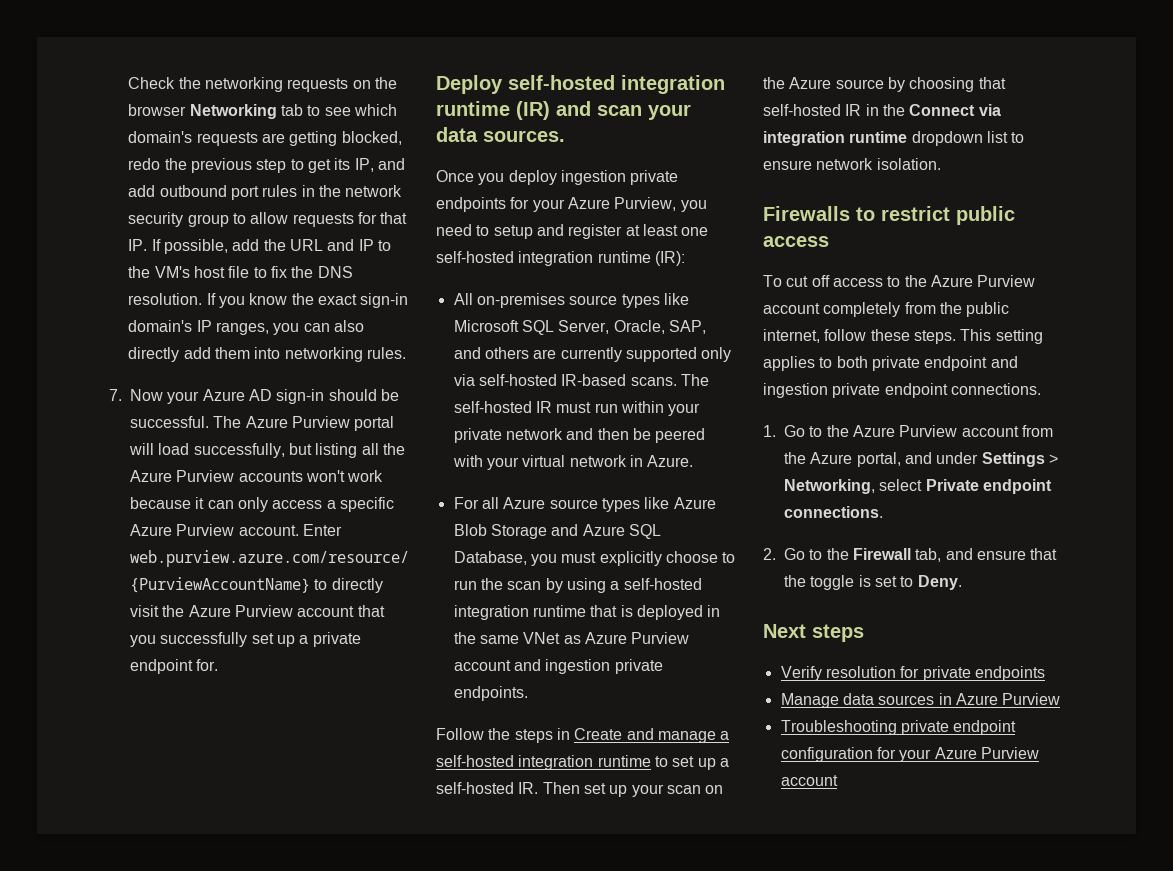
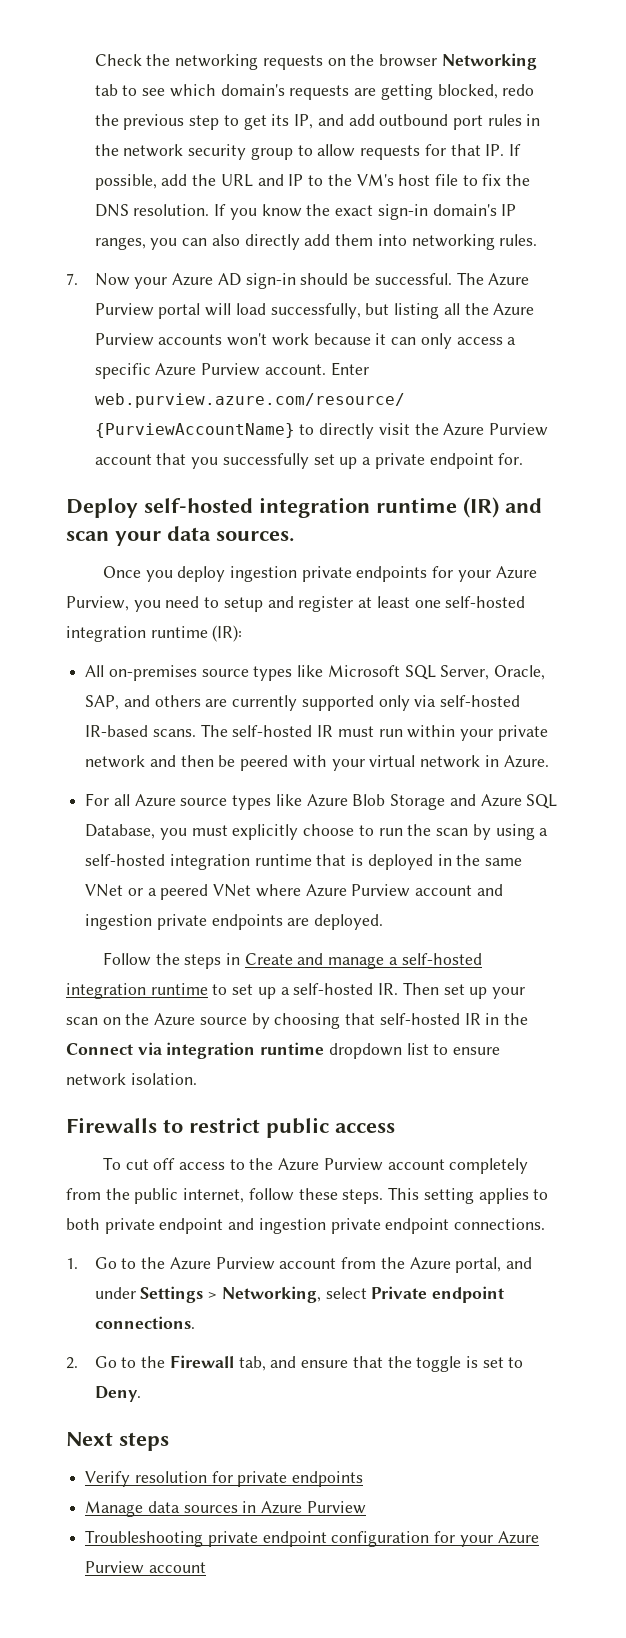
- For all Azure source types like Azure Blob Storage and Azure SQL Database, you must explicitly choose to run the scan by using a self-hosted integration runtime that is deployed in the same VNet as Azure Purview account and ingestion private endpoints.
+ For all Azure source types like Azure Blob Storage and Azure SQL Database, you must explicitly choose to run the scan by using a self-hosted integration runtime that is deployed in the same VNet or a peered VNet where Azure Purview account and ingestion private endpoints are deployed.

